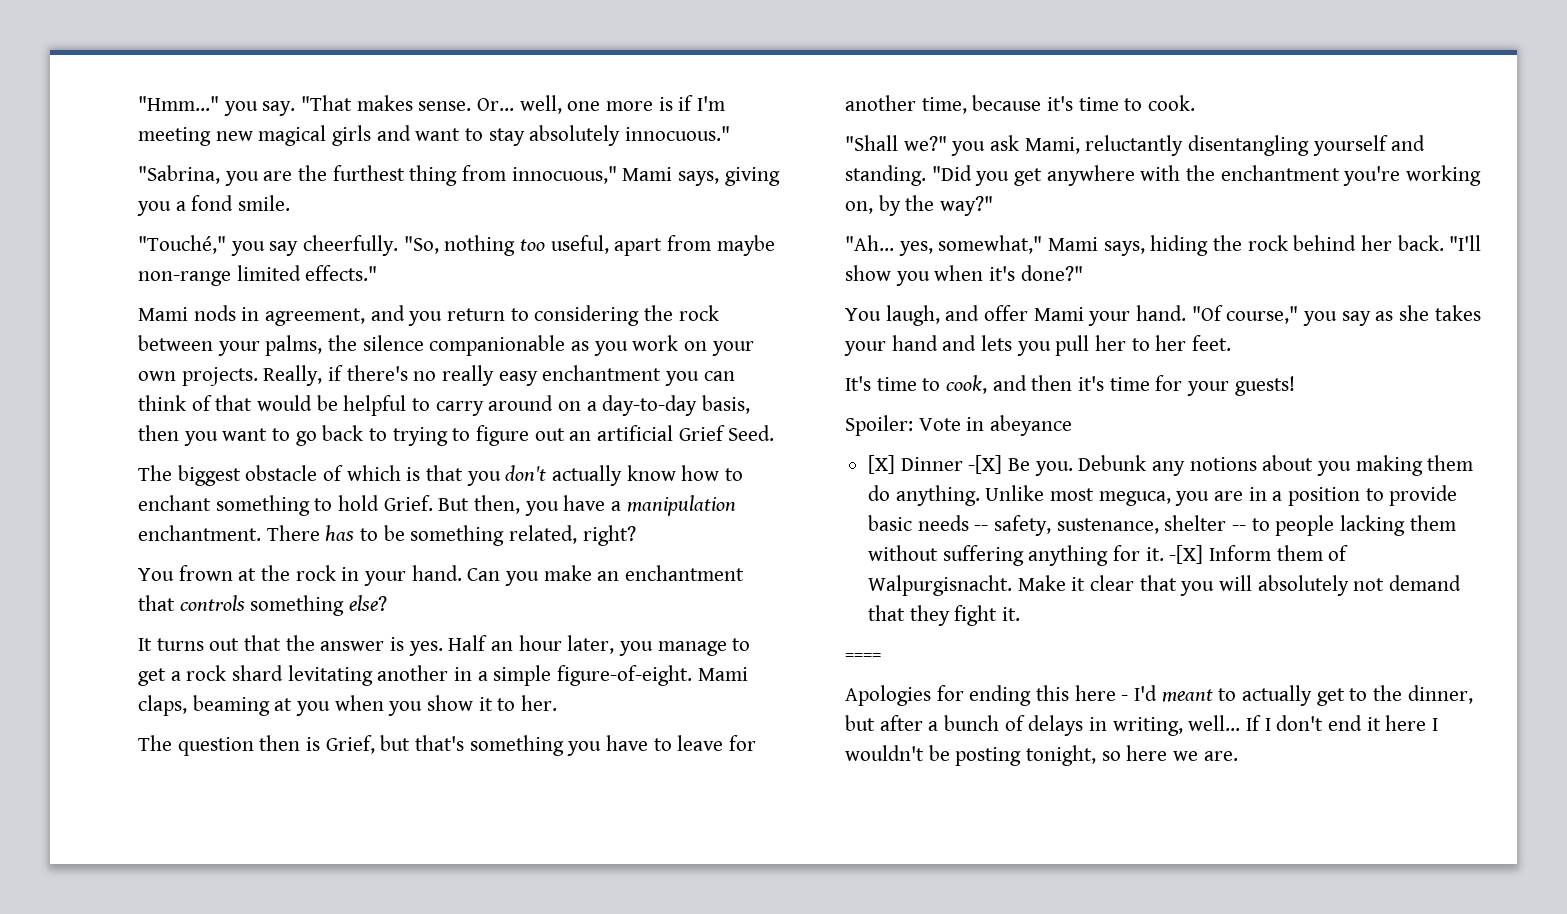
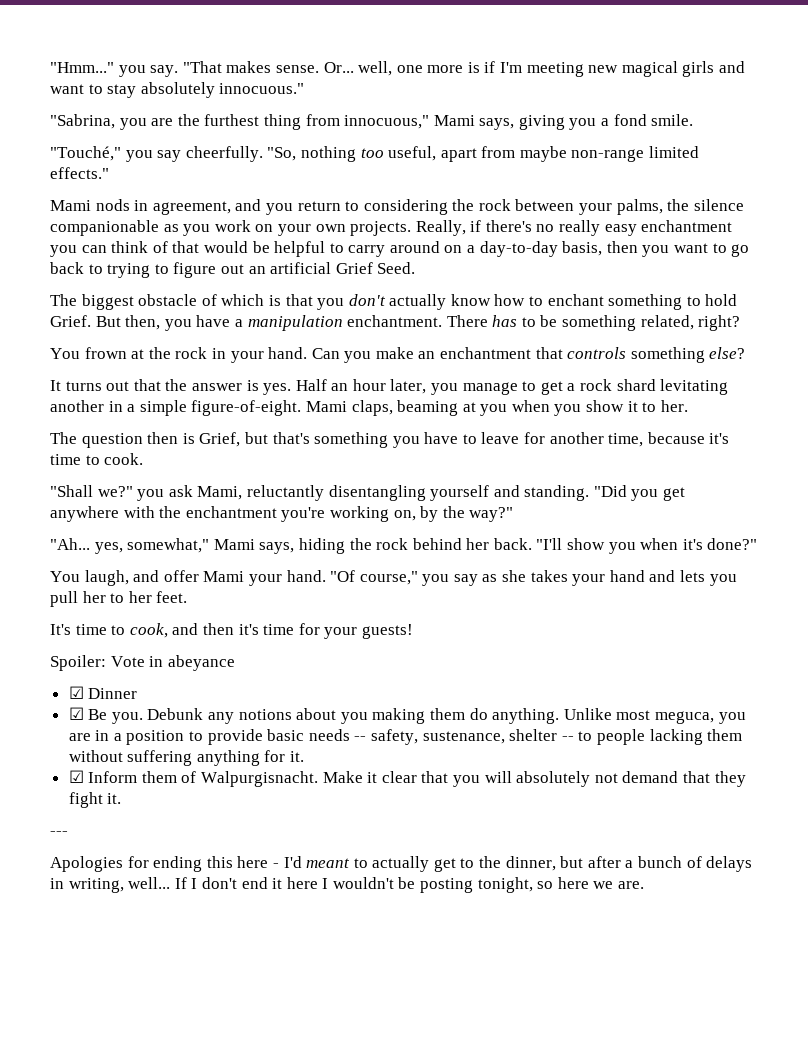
- [X] Dinner -[X] Be you.
+ ☑ Dinner
+ ☑ Be you.
- Unlike most meguca, you are in a position to provide basic needs -- safety, sustenance, shelter -- to people lacking them without suffering anything for it. -[X] Inform them of Walpurgisnacht.
+ Unlike most meguca, you are in a position to provide basic needs -- safety, sustenance, shelter -- to people lacking them without suffering anything for it.
+ ☑ Inform them of Walpurgisnacht.
- ====
+ ---

